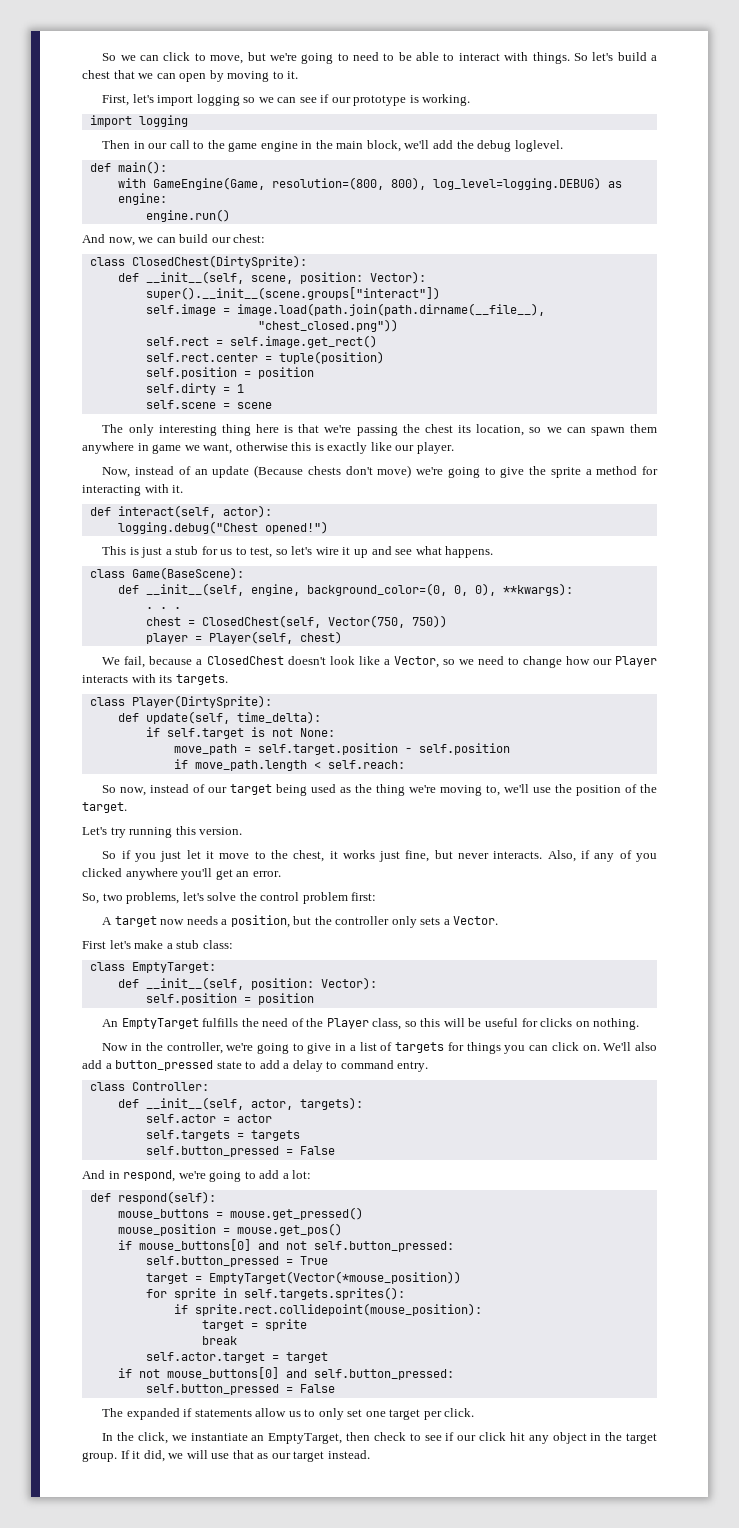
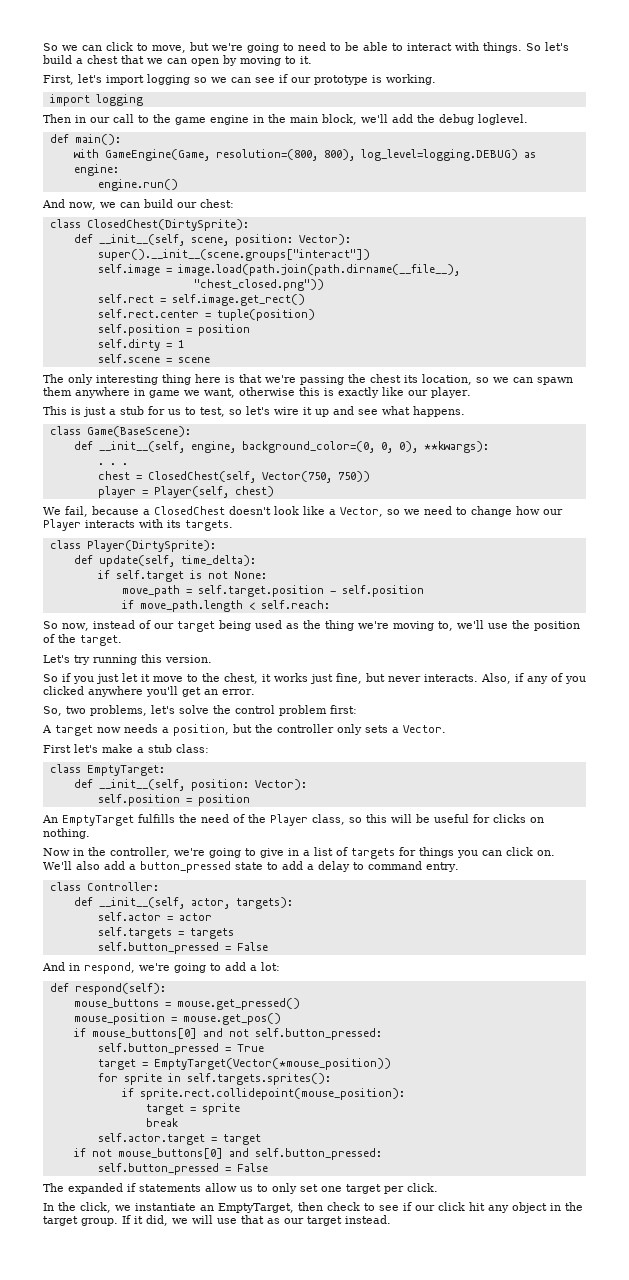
- Now, instead of an update (Because chests don't move) we're going to give the sprite a method for interacting with it.
- def interact(self, actor):
- logging.debug("Chest opened!")

